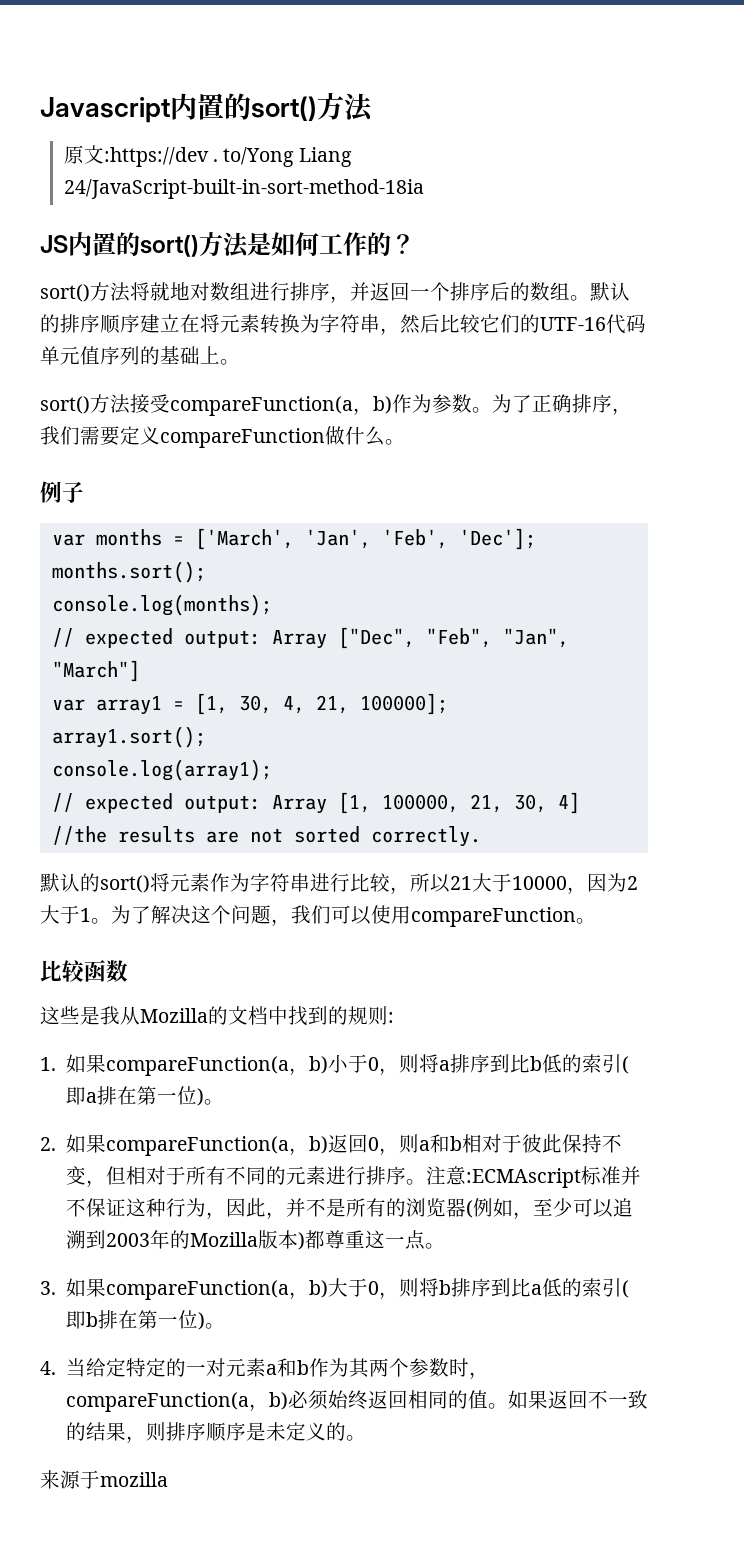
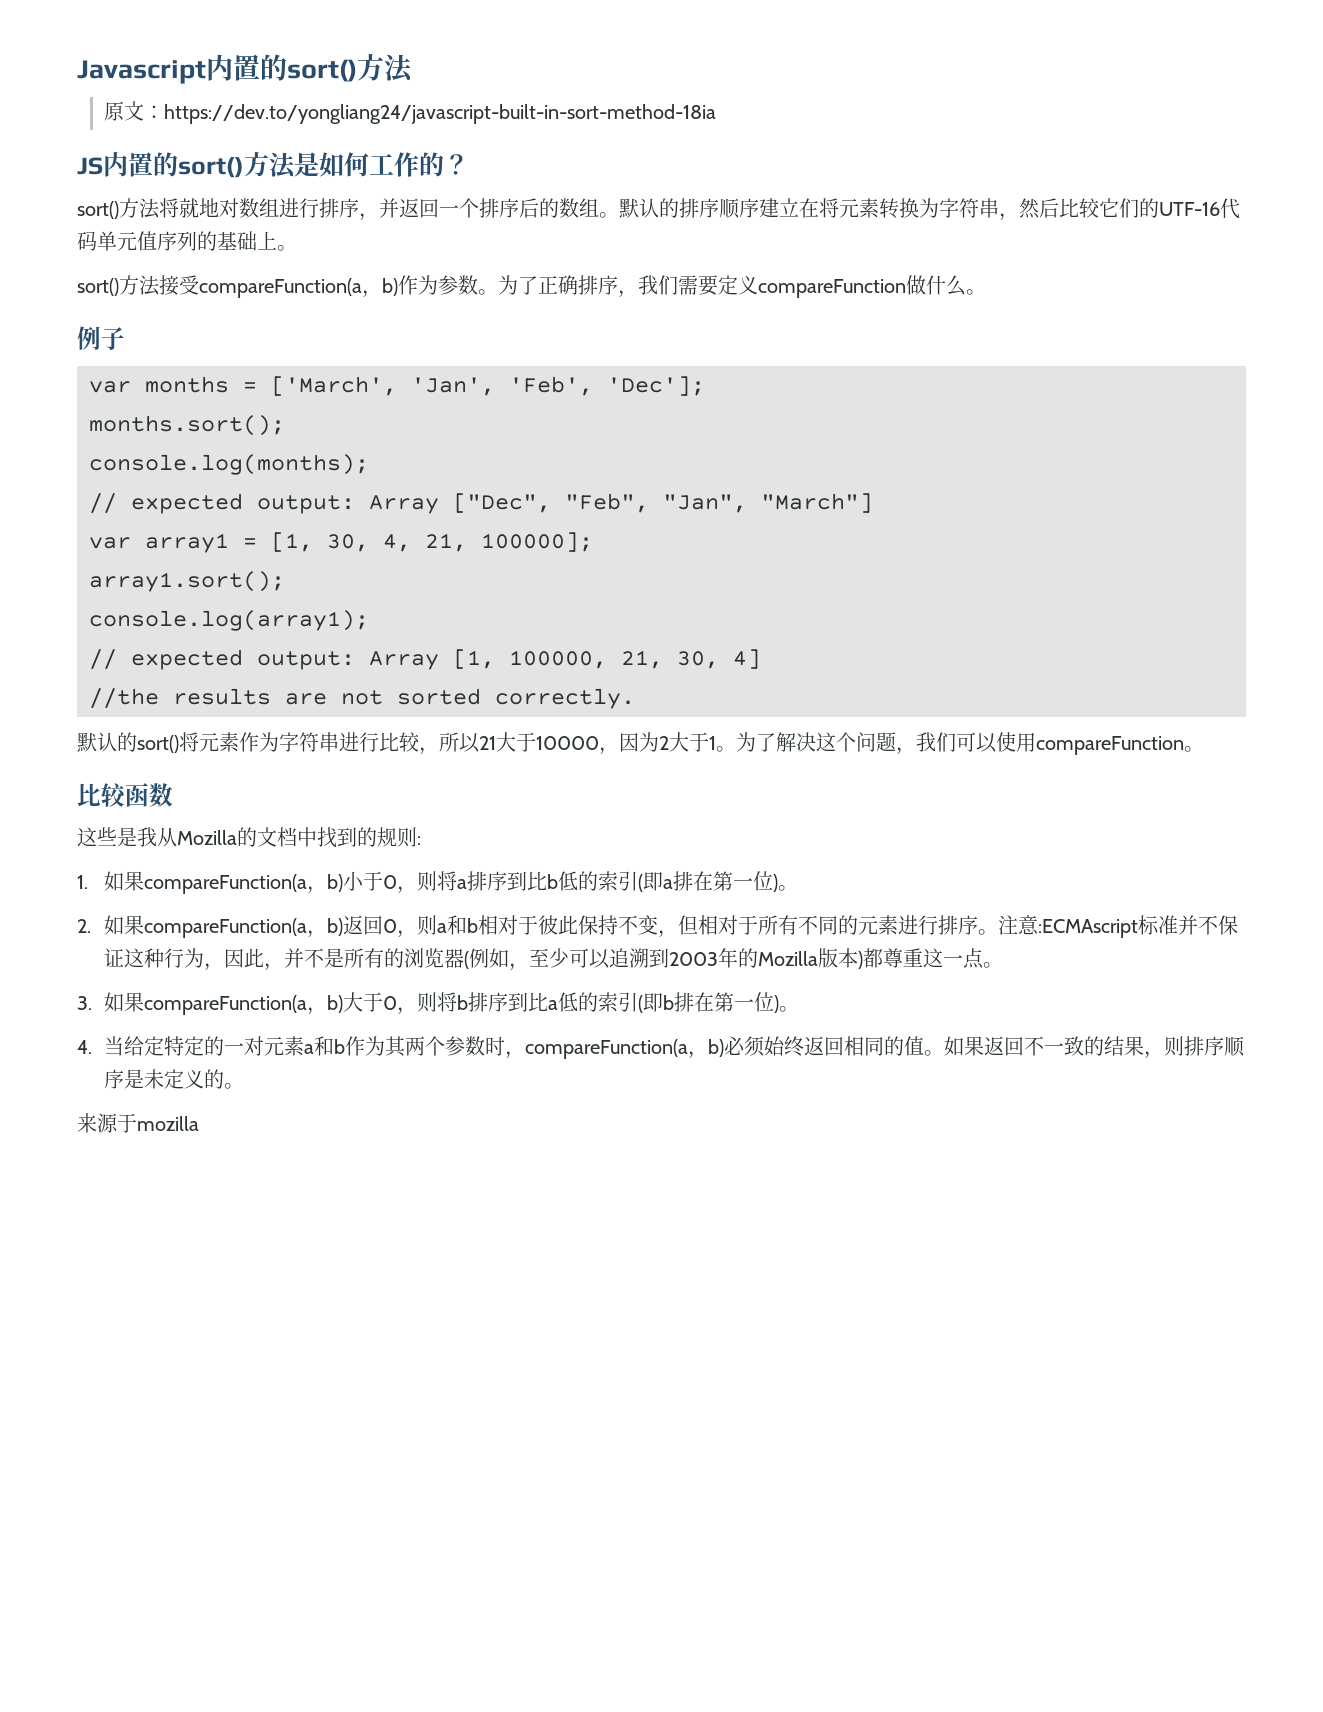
- 原文:https://dev . to/Yong Liang 24/JavaScript-built-in-sort-method-18ia
+ 原文：https://dev.to/yongliang24/javascript-built-in-sort-method-18ia

